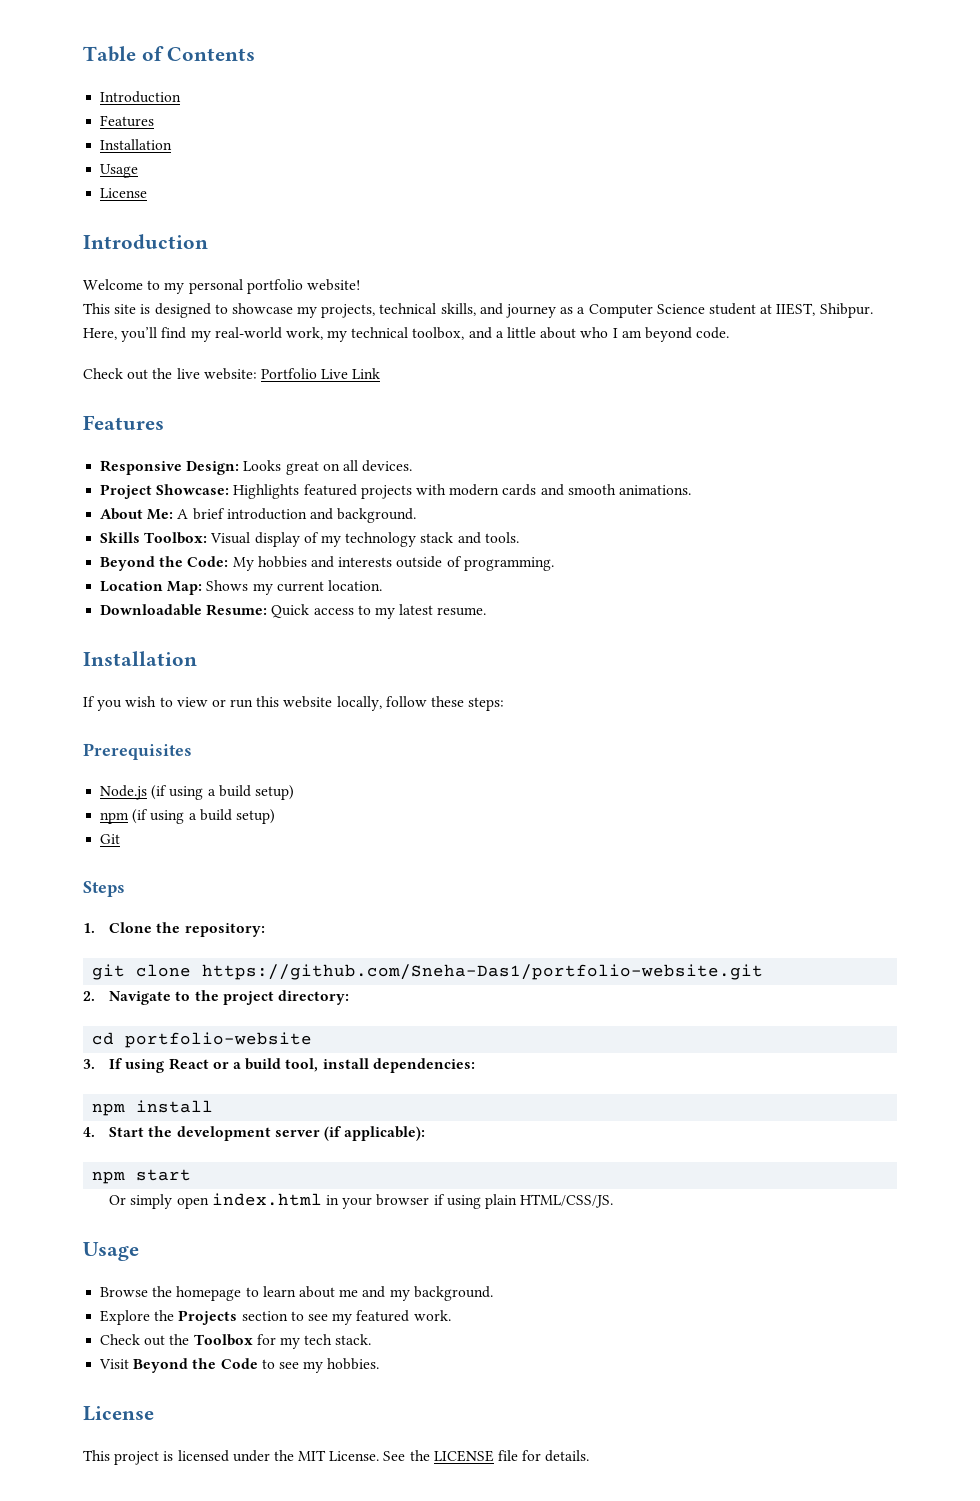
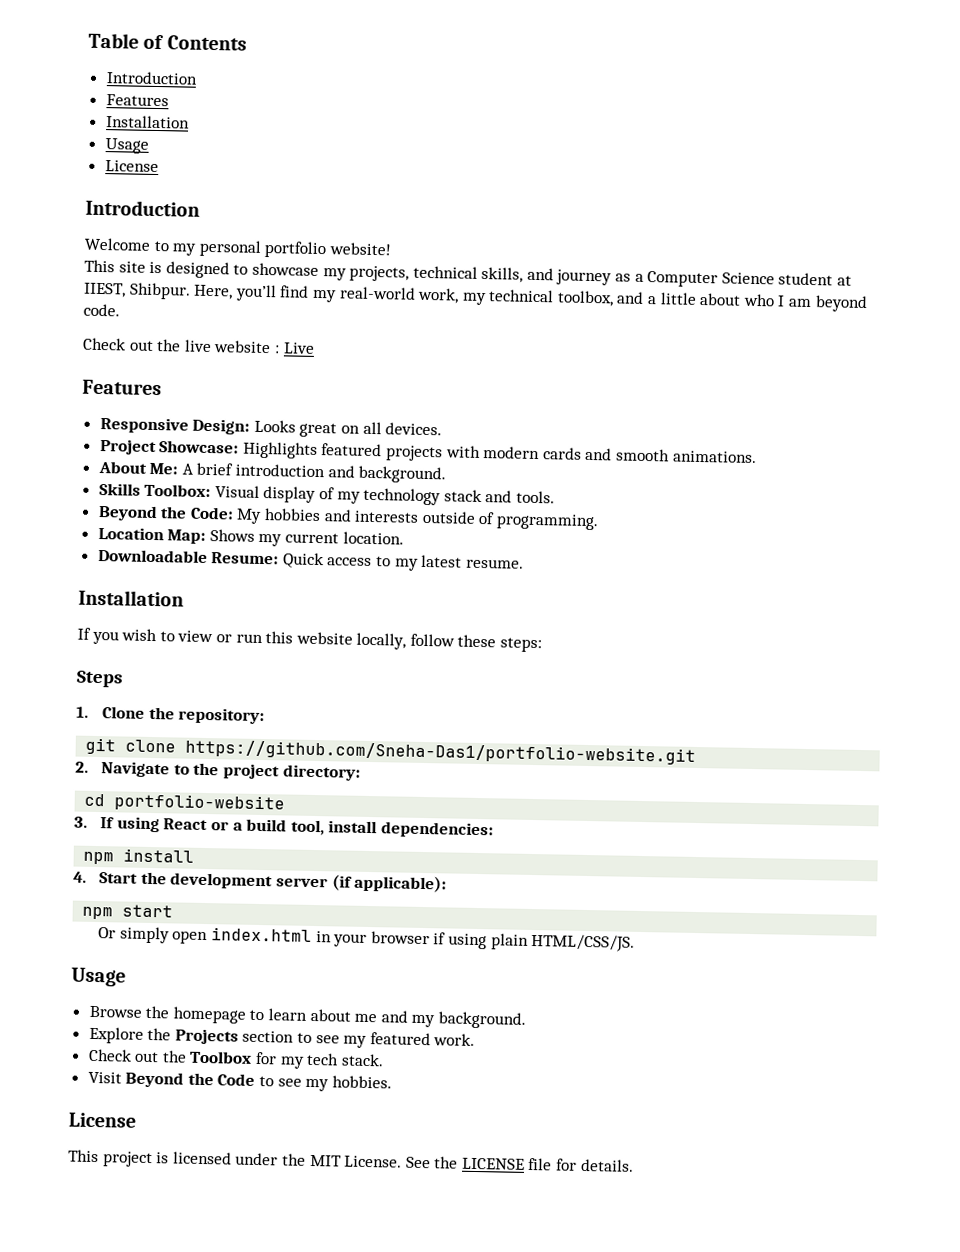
- Check out the live website: Portfolio Live Link
+ Check out the live website : Live
- Prerequisites
- Node.js (if using a build setup)
- npm (if using a build setup)
- Git

